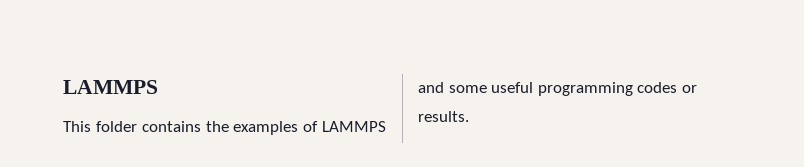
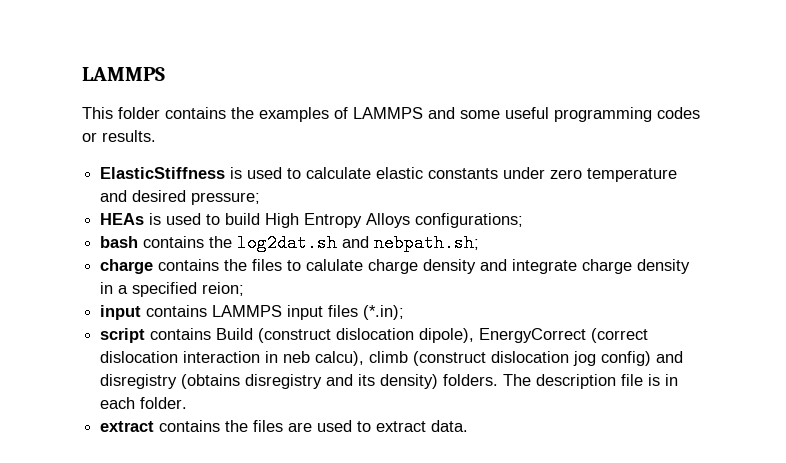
+ ElasticStiffness is used to calculate elastic constants under zero temperature and desired pressure;
+ HEAs is used to build High Entropy Alloys configurations;
+ bash contains the log2dat.sh and nebpath.sh;
+ charge contains the files to calulate charge density and integrate charge density in a specified reion;
+ input contains LAMMPS input files (*.in);
+ script contains Build (construct dislocation dipole), EnergyCorrect (correct dislocation interaction in neb calcu), climb (construct dislocation jog config) and disregistry (obtains disregistry and its density) folders. The description file is in each folder.
+ extract contains the files are used to extract data.

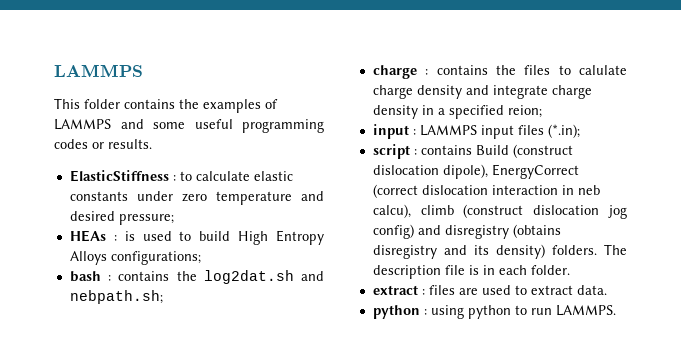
- ElasticStiffness is used to calculate elastic constants under zero temperature and desired pressure;
+ ElasticStiffness : to calculate elastic constants under zero temperature and desired pressure;
- HEAs is used to build High Entropy Alloys configurations;
+ HEAs : is used to build High Entropy Alloys configurations;
- bash contains the log2dat.sh and nebpath.sh;
+ bash : contains the log2dat.sh and nebpath.sh;
- charge contains the files to calulate charge density and integrate charge density in a specified reion;
+ charge : contains the files to calulate charge density and integrate charge density in a specified reion;
- input contains LAMMPS input files (*.in);
+ input : LAMMPS input files (*.in);
- script contains Build (construct dislocation dipole), EnergyCorrect (correct dislocation interaction in neb calcu), climb (construct dislocation jog config) and disregistry (obtains disregistry and its density) folders.
+ script : contains Build (construct dislocation dipole), EnergyCorrect (correct dislocation interaction in neb calcu), climb (construct dislocation jog config) and disregistry (obtains disregistry and its density) folders.
- extract contains the files are used to extract data.
+ extract : files are used to extract data.
+ python : using python to run LAMMPS.

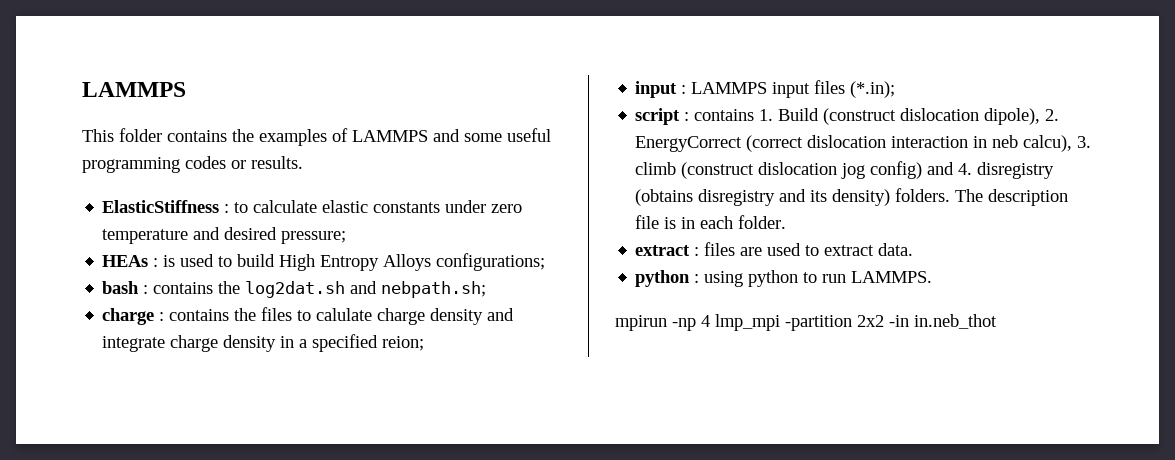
- script : contains Build (construct dislocation dipole), EnergyCorrect (correct dislocation interaction in neb calcu), climb (construct dislocation jog config) and disregistry (obtains disregistry and its density) folders.
+ script : contains 1. Build (construct dislocation dipole), 2. EnergyCorrect (correct dislocation interaction in neb calcu), 3. climb (construct dislocation jog config) and 4. disregistry (obtains disregistry and its density) folders.
+ mpirun -np 4 lmp_mpi -partition 2x2 -in in.neb_thot

